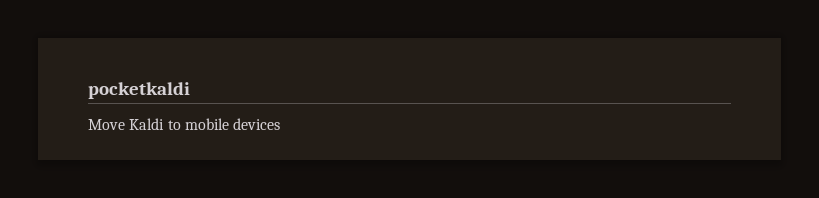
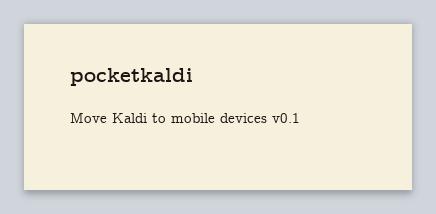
- Move Kaldi to mobile devices
+ Move Kaldi to mobile devices v0.1

